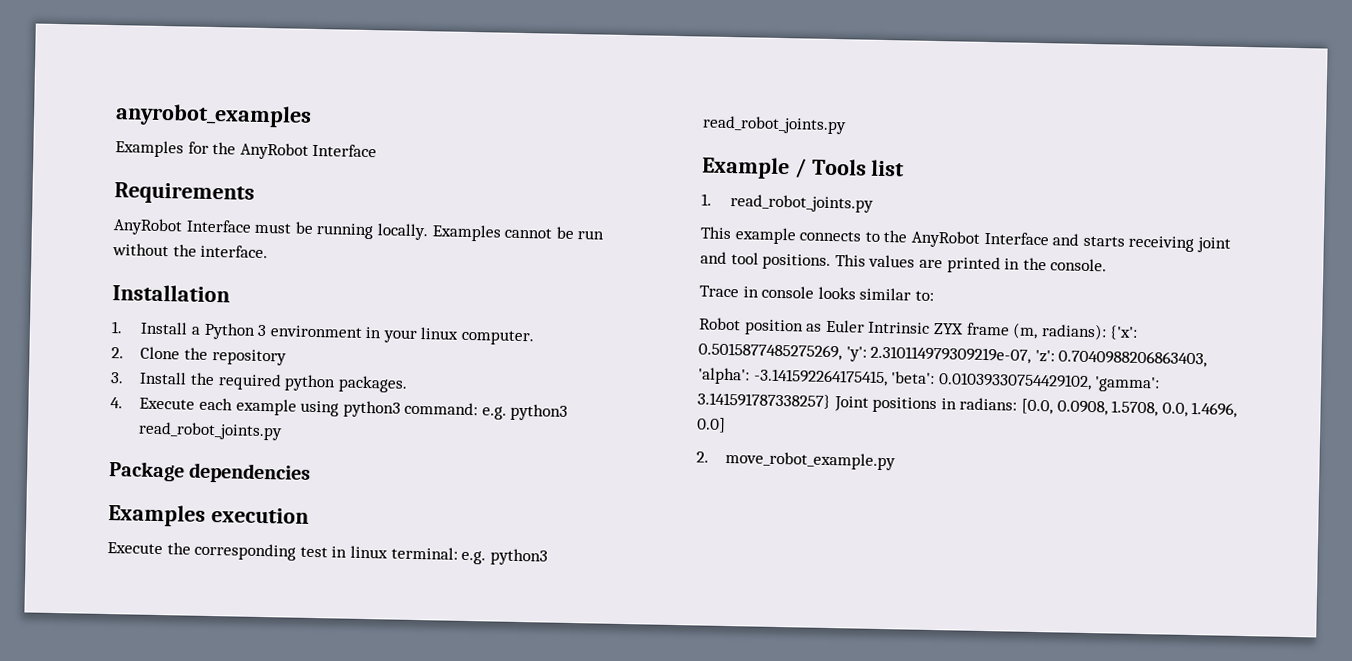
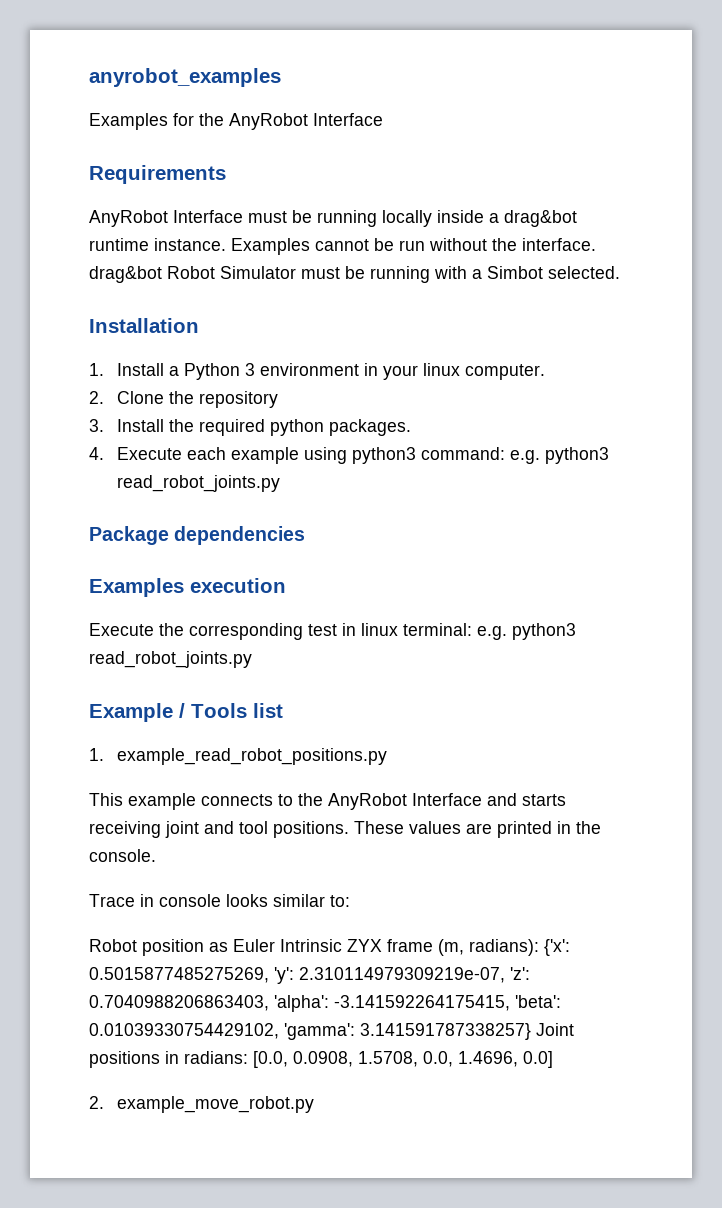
- AnyRobot Interface must be running locally.
+ AnyRobot Interface must be running locally inside a drag&bot runtime instance.
- Examples cannot be run without the interface.
+ Examples cannot be run without the interface. drag&bot Robot Simulator must be running with a Simbot selected.
- 1. read_robot_joints.py
+ 1. example_read_robot_positions.py
- This values are printed in the console.
+ These values are printed in the console.
- 2. move_robot_example.py
+ 2. example_move_robot.py

